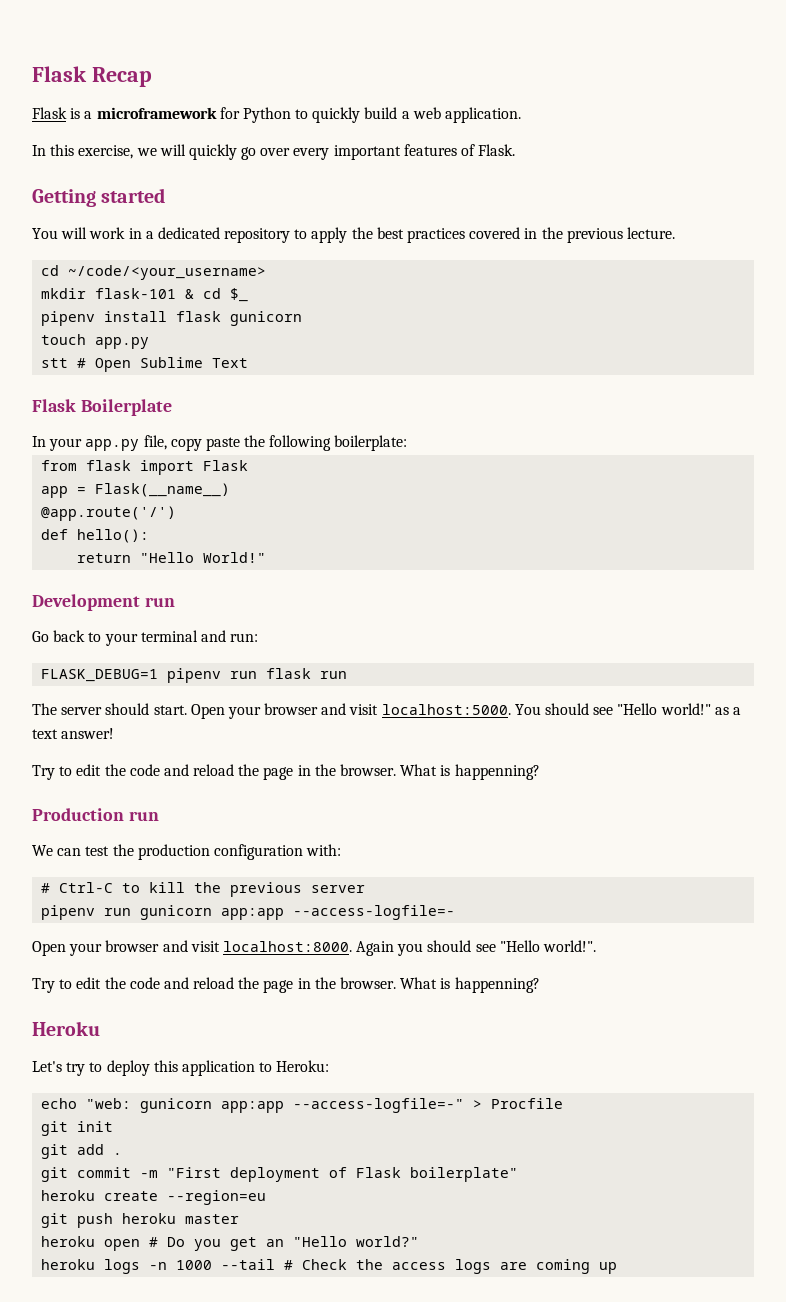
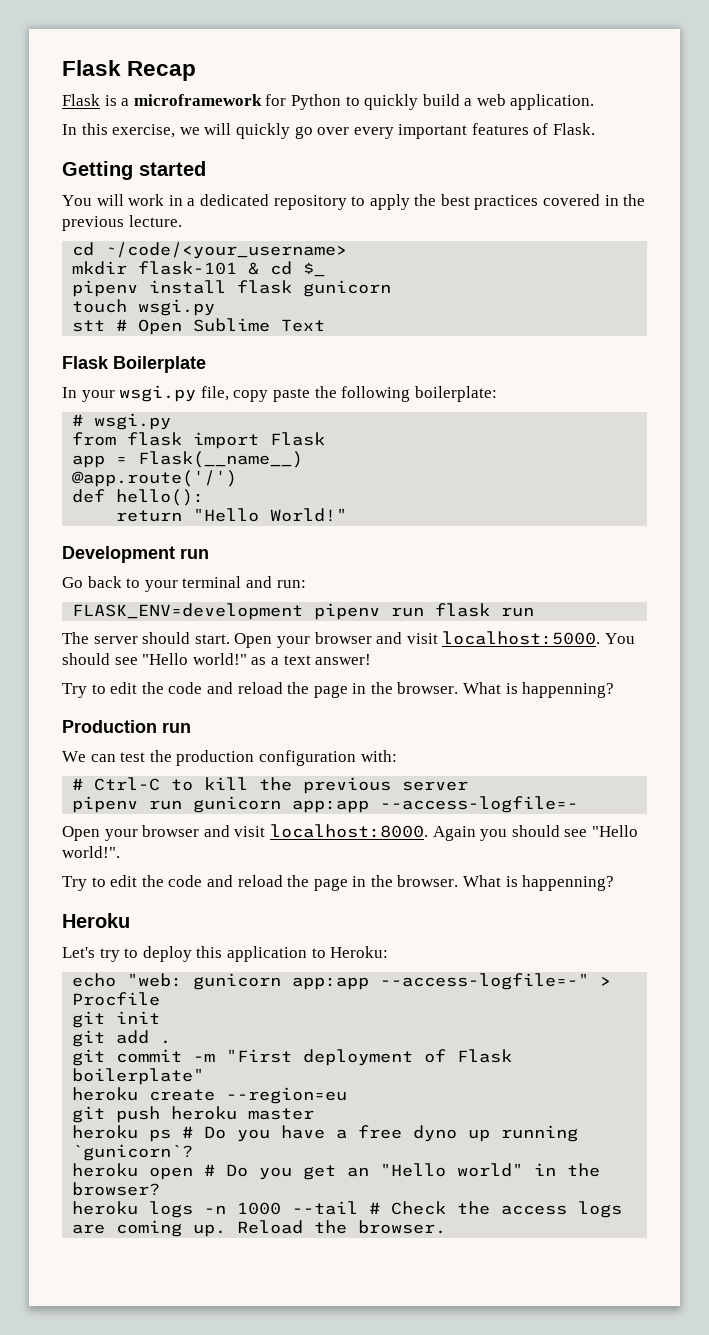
- touch app.py
+ touch wsgi.py
- In your app.py file, copy paste the following boilerplate:
+ In your wsgi.py file, copy paste the following boilerplate:
+ # wsgi.py
- FLASK_DEBUG=1 pipenv run flask run
+ FLASK_ENV=development pipenv run flask run
+ heroku ps # Do you have a free dyno up running `gunicorn`?
- heroku open # Do you get an "Hello world?"
+ heroku open # Do you get an "Hello world" in the browser?
- heroku logs -n 1000 --tail # Check the access logs are coming up
+ heroku logs -n 1000 --tail # Check the access logs are coming up. Reload the browser.

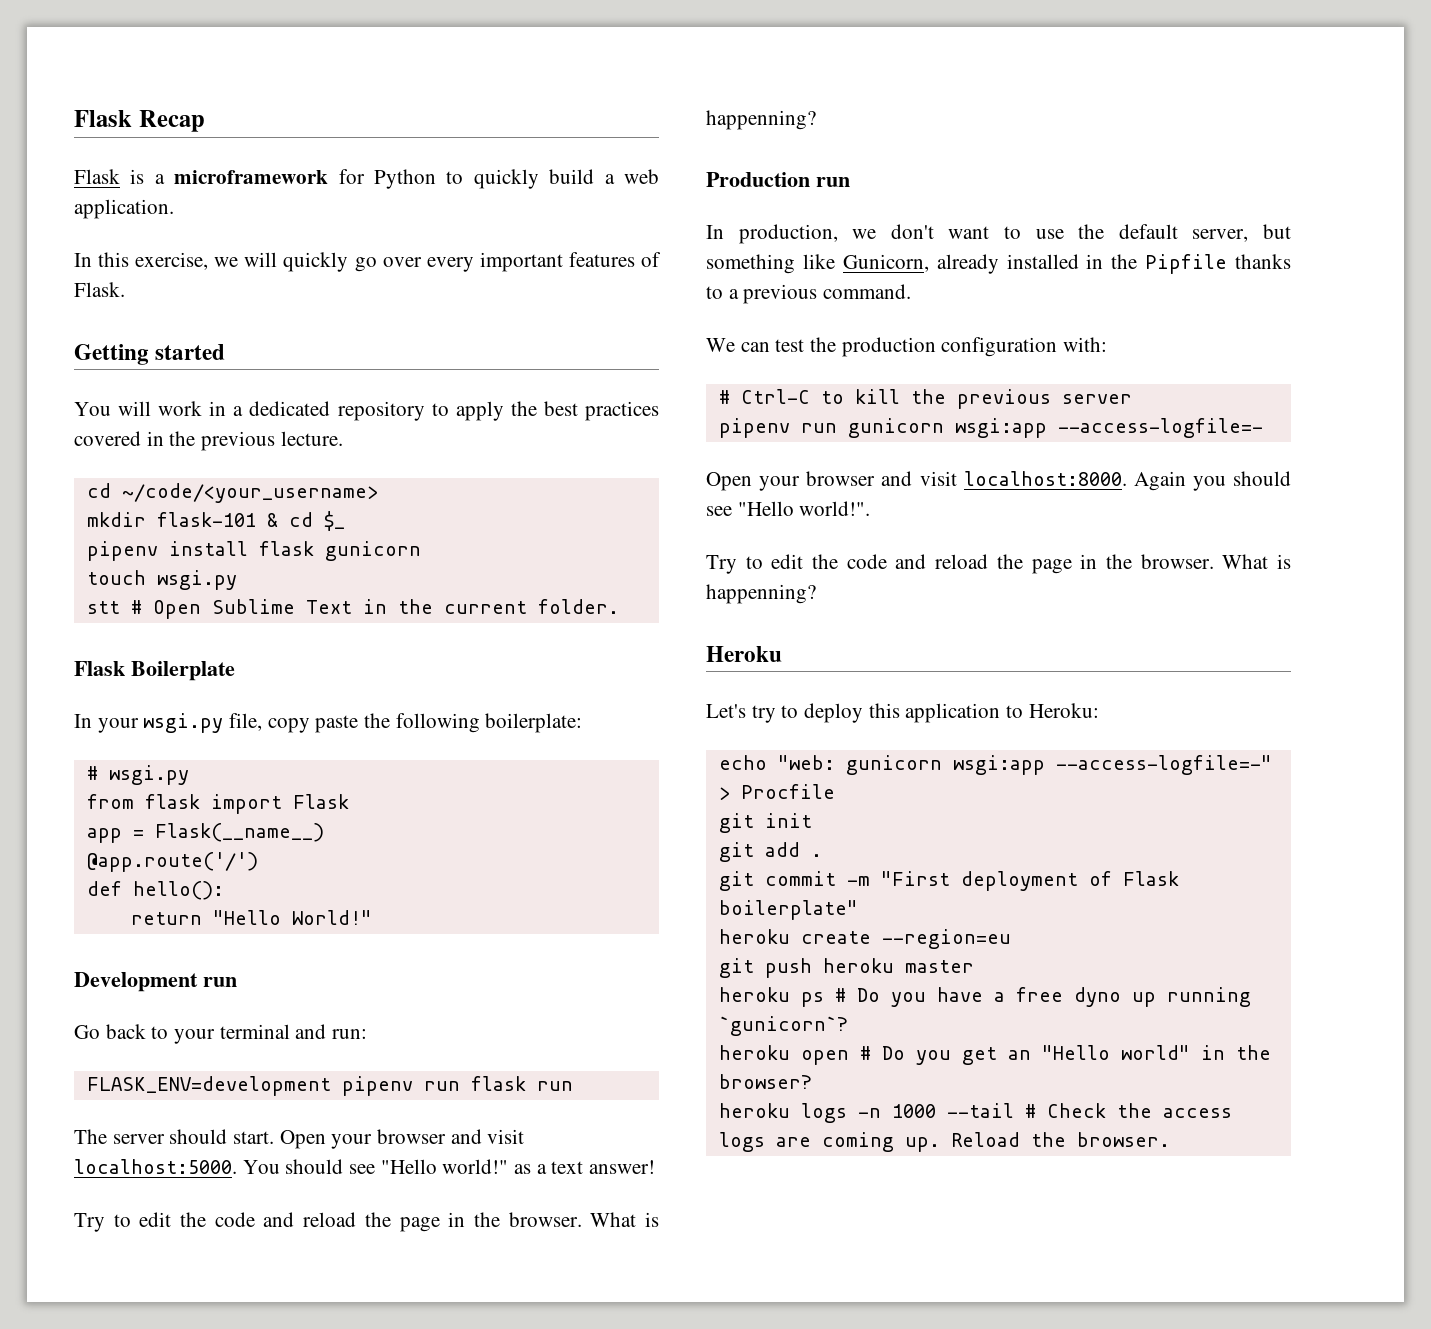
- stt # Open Sublime Text
+ stt # Open Sublime Text in the current folder.
+ In production, we don't want to use the default server, but something like Gunicorn, already installed in the Pipfile thanks to a previous command.
- pipenv run gunicorn app:app --access-logfile=-
+ pipenv run gunicorn wsgi:app --access-logfile=-
- echo "web: gunicorn app:app --access-logfile=-" > Procfile
+ echo "web: gunicorn wsgi:app --access-logfile=-" > Procfile

